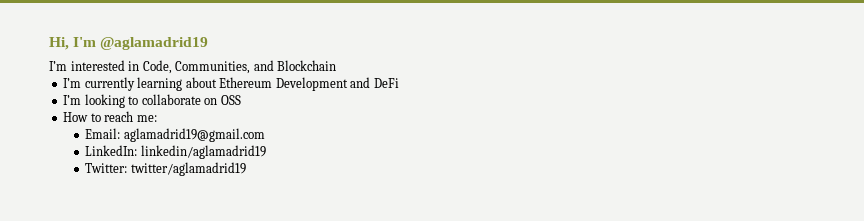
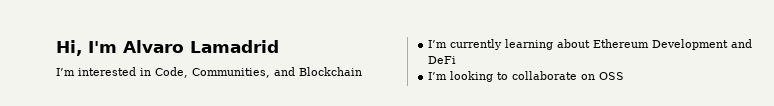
- Hi, I'm @aglamadrid19
+ Hi, I'm Alvaro Lamadrid
- How to reach me:
- Email: aglamadrid19@gmail.com
- LinkedIn: linkedin/aglamadrid19
- Twitter: twitter/aglamadrid19

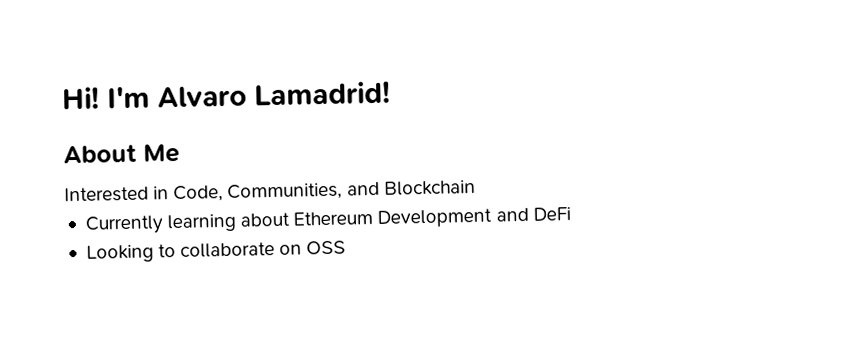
- Hi, I'm Alvaro Lamadrid
- I’m interested in Code, Communities, and Blockchain
+ Hi! I'm Alvaro Lamadrid!
+ About Me
+ Interested in Code, Communities, and Blockchain
- I’m currently learning about Ethereum Development and DeFi
+ Currently learning about Ethereum Development and DeFi
- I’m looking to collaborate on OSS
+ Looking to collaborate on OSS

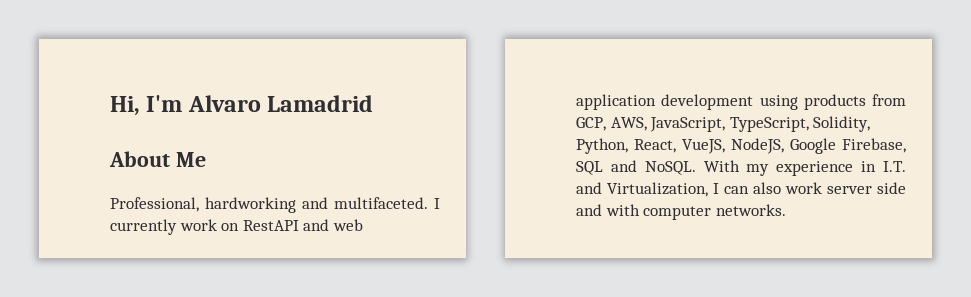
- Hi! I'm Alvaro Lamadrid!
+ Hi, I'm Alvaro Lamadrid
- Interested in Code, Communities, and Blockchain
- Currently learning about Ethereum Development and DeFi
- Looking to collaborate on OSS
+ Professional, hardworking and multifaceted. I currently work on RestAPI and web application development using products from GCP, AWS, JavaScript, TypeScript, Solidity, Python, React, VueJS, NodeJS, Google Firebase, SQL and NoSQL. With my experience in I.T. and Virtualization, I can also work server side and with computer networks.

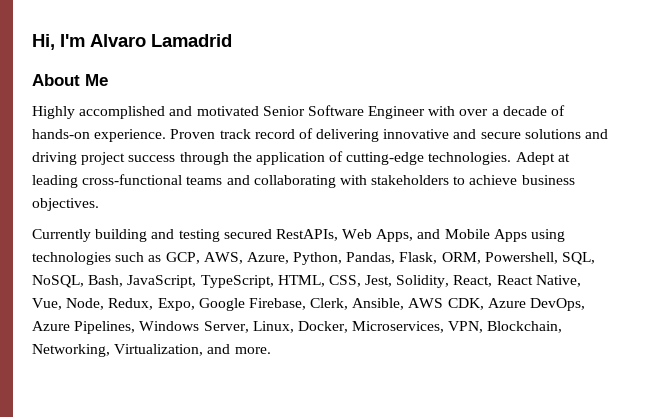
- Professional, hardworking and multifaceted. I currently work on RestAPI and web application development using products from GCP, AWS, JavaScript, TypeScript, Solidity, Python, React, VueJS, NodeJS, Google Firebase, SQL and NoSQL. With my experience in I.T. and Virtualization, I can also work server side and with computer networks.
+ Highly accomplished and motivated Senior Software Engineer with over a decade of hands-on experience. Proven track record of delivering innovative and secure solutions and driving project success through the application of cutting-edge technologies. Adept at leading cross-functional teams and collaborating with stakeholders to achieve business objectives.
+ Currently building and testing secured RestAPIs, Web Apps, and Mobile Apps using technologies such as GCP, AWS, Azure, Python, Pandas, Flask, ORM, Powershell, SQL, NoSQL, Bash, JavaScript, TypeScript, HTML, CSS, Jest, Solidity, React, React Native, Vue, Node, Redux, Expo, Google Firebase, Clerk, Ansible, AWS CDK, Azure DevOps, Azure Pipelines, Windows Server, Linux, Docker, Microservices, VPN, Blockchain, Networking, Virtualization, and more.

